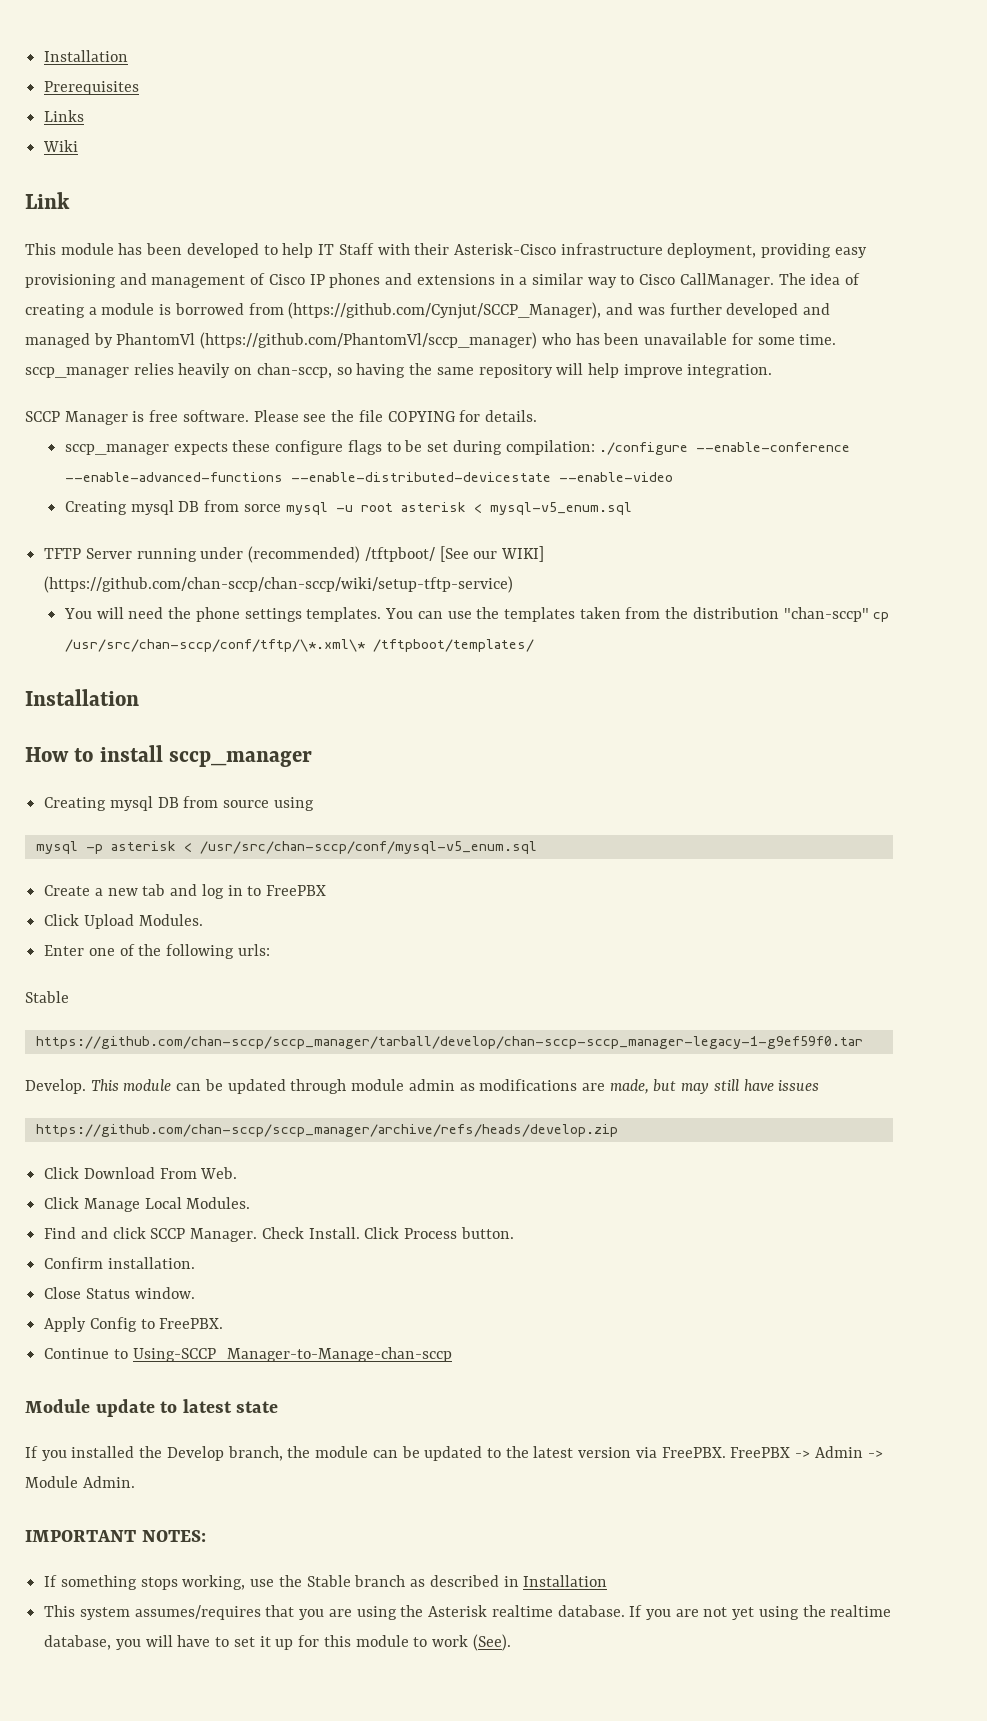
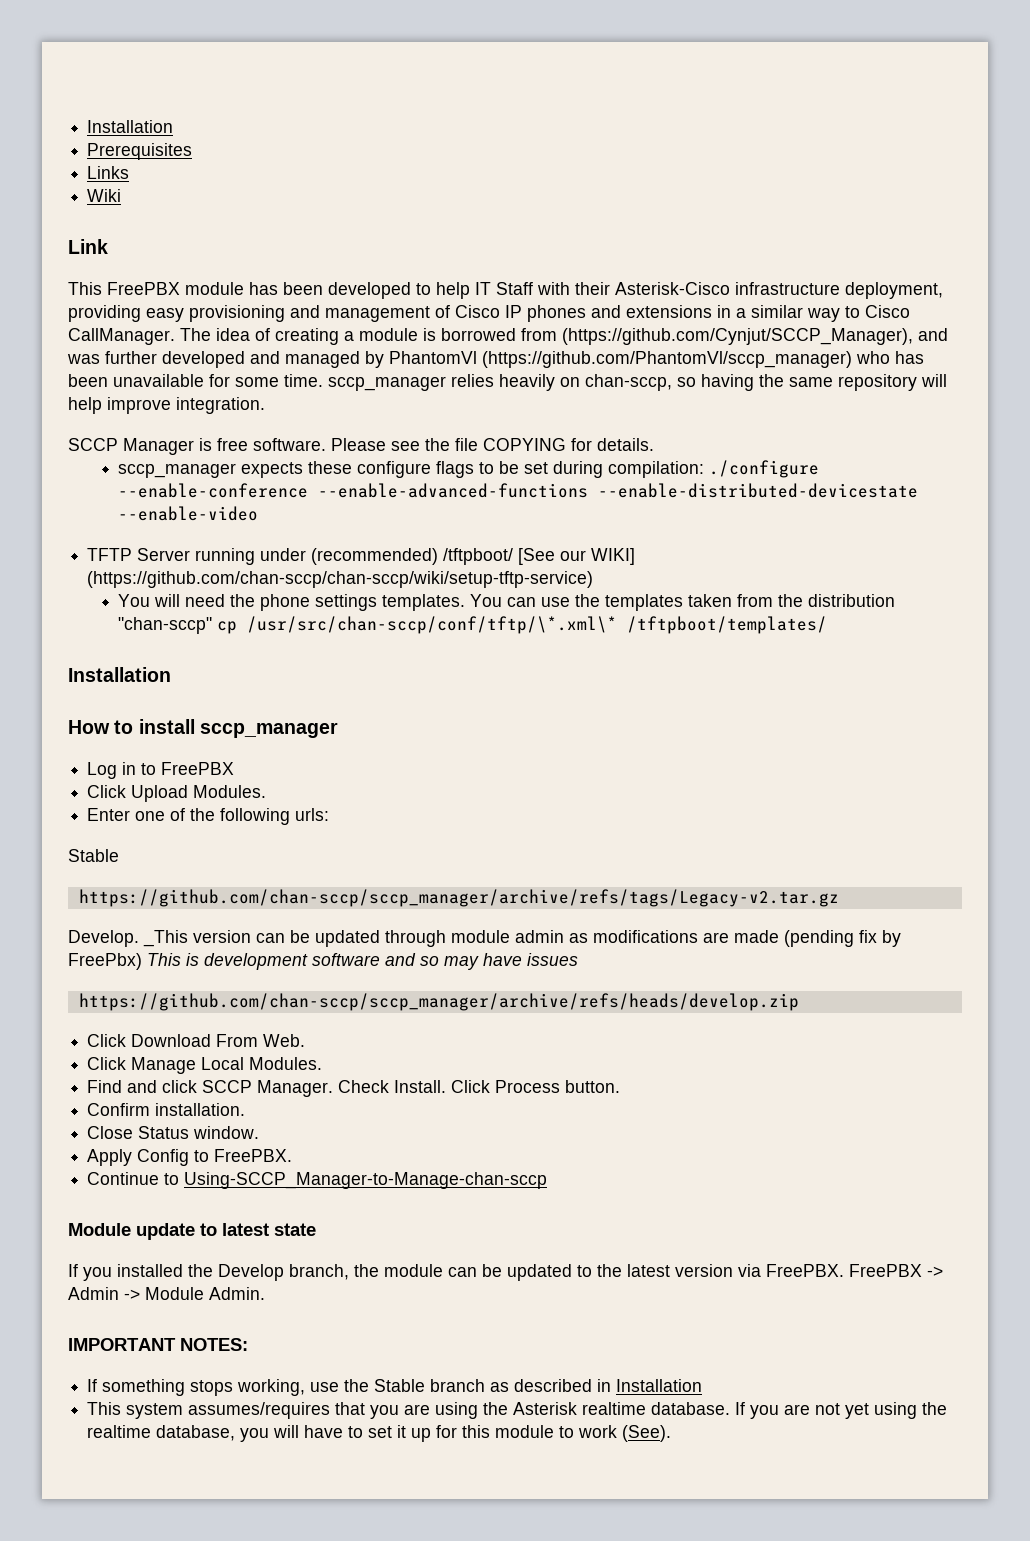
- This module has been developed to help IT Staff with their Asterisk-Cisco infrastructure deployment, providing easy provisioning and management of Cisco IP phones and extensions in a similar way to Cisco CallManager.
+ This FreePBX module has been developed to help IT Staff with their Asterisk-Cisco infrastructure deployment, providing easy provisioning and management of Cisco IP phones and extensions in a similar way to Cisco CallManager.
- Creating mysql DB from sorce mysql -u root asterisk < mysql-v5_enum.sql
- Creating mysql DB from source using
- mysql -p asterisk < /usr/src/chan-sccp/conf/mysql-v5_enum.sql
- Create a new tab and log in to FreePBX
+ Log in to FreePBX
- https://github.com/chan-sccp/sccp_manager/tarball/develop/chan-sccp-sccp_manager-legacy-1-g9ef59f0.tar
+ https://github.com/chan-sccp/sccp_manager/archive/refs/tags/Legacy-v2.tar.gz
- This module can be updated through module admin as modifications are made, but may still have issues
+ _This version can be updated through module admin as modifications are made (pending fix by FreePbx) This is development software and so may have issues

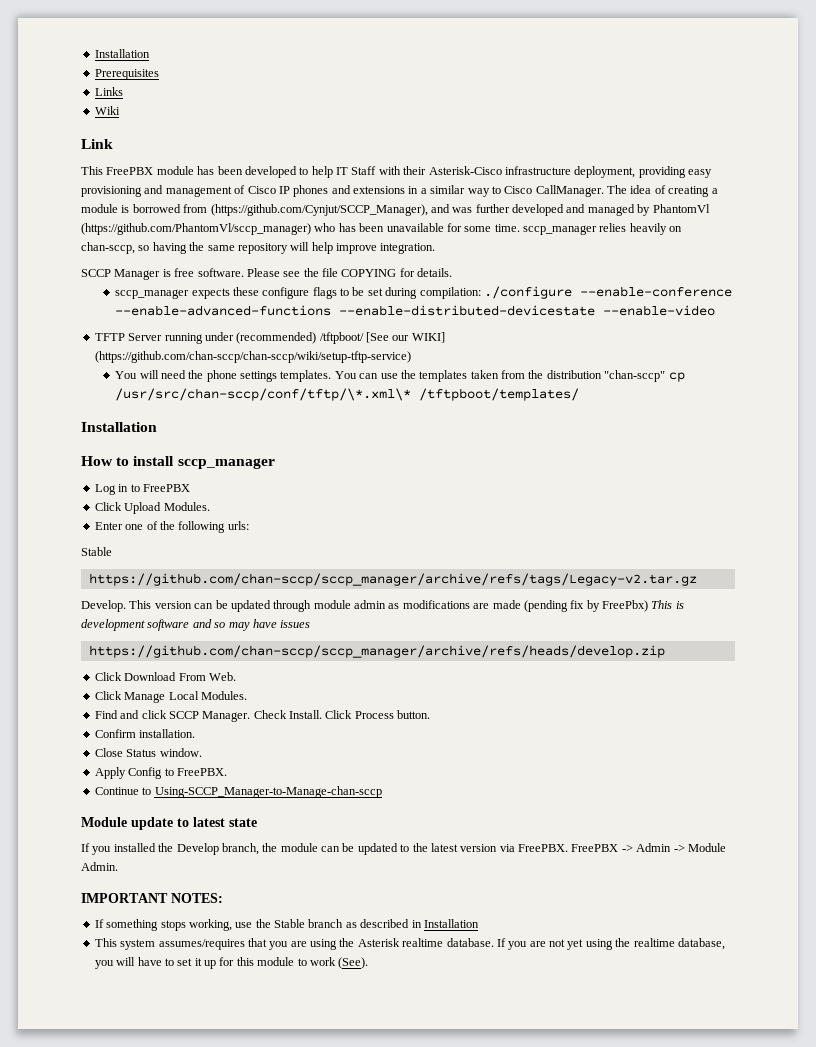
- _This version can be updated through module admin as modifications are made (pending fix by FreePbx) This is development software and so may have issues
+ This version can be updated through module admin as modifications are made (pending fix by FreePbx) This is development software and so may have issues

